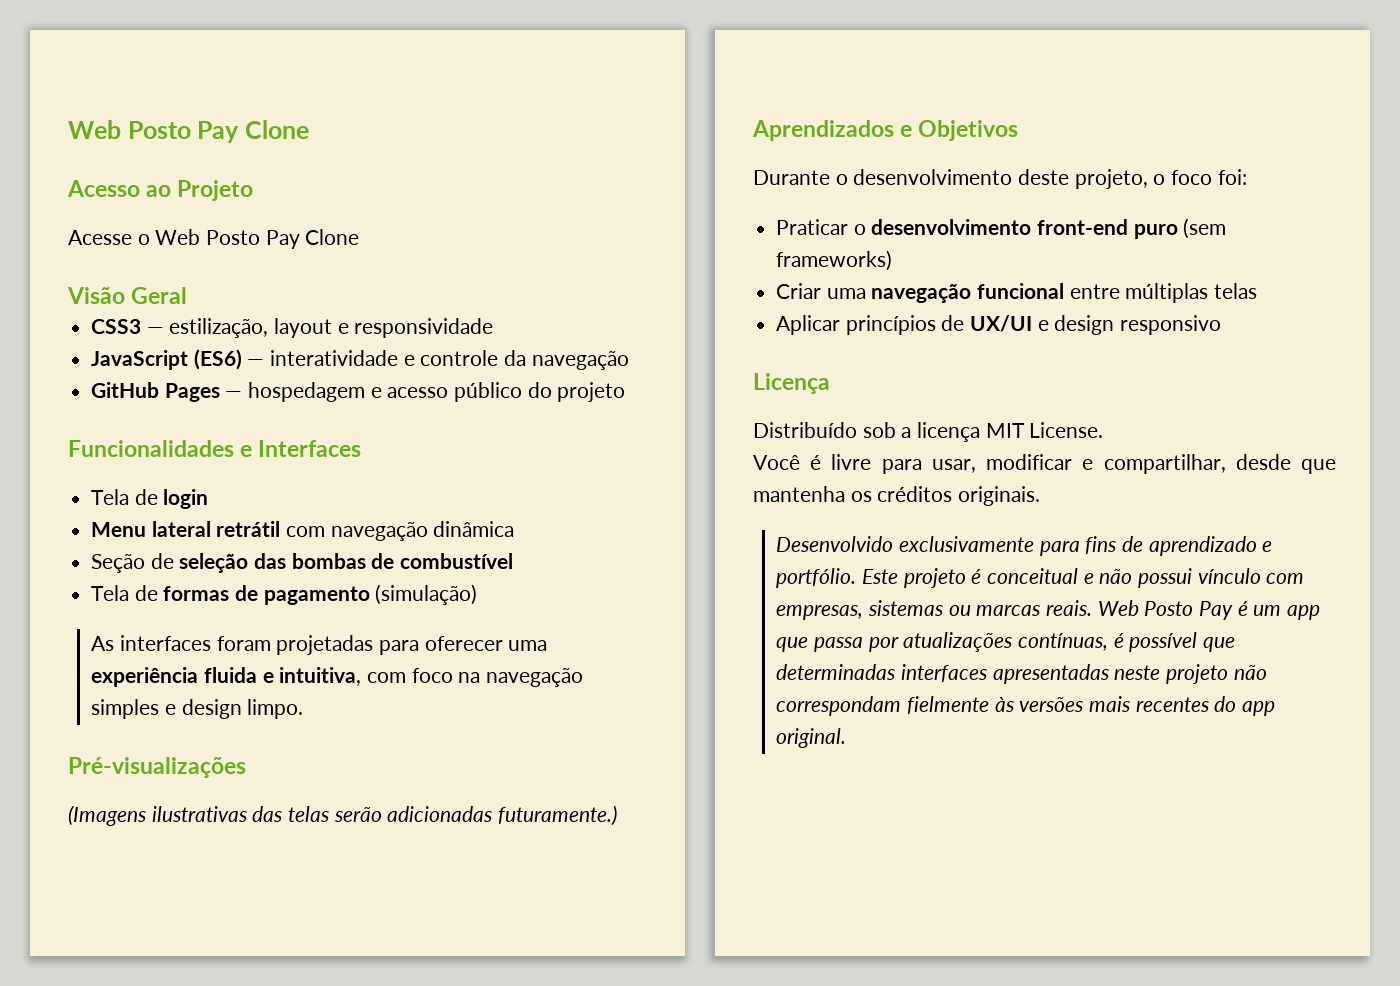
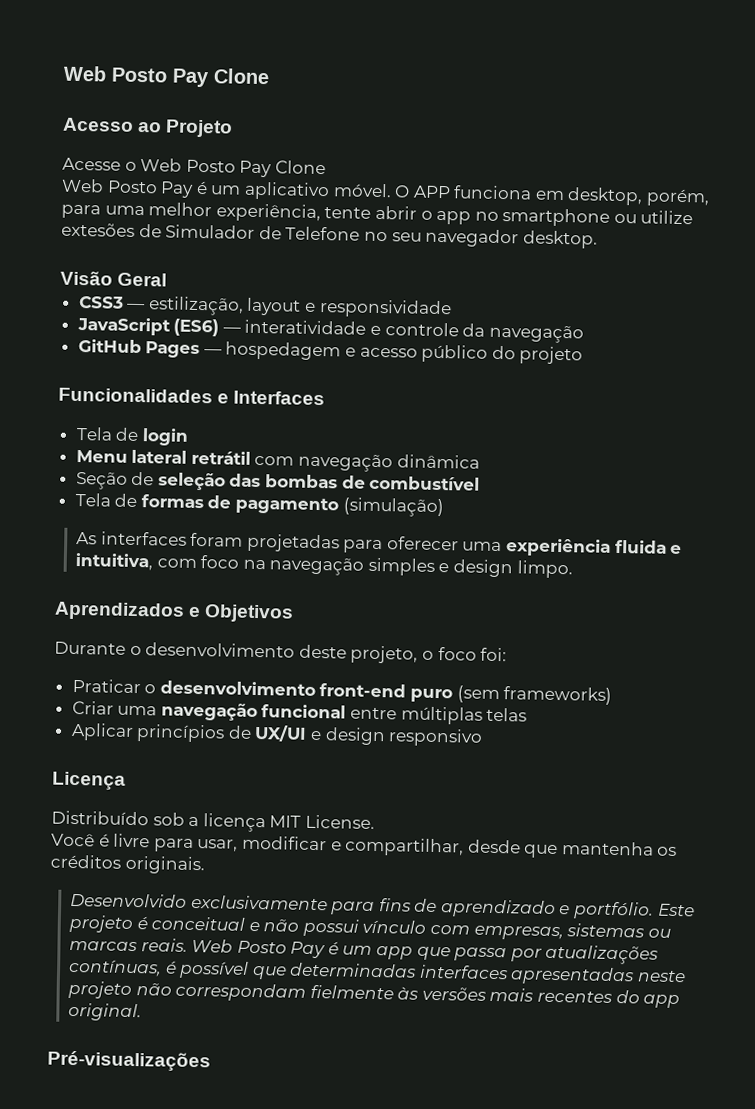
+ Web Posto Pay é um aplicativo móvel. O APP funciona em desktop, porém, para uma melhor experiência, tente abrir o app no smartphone ou utilize extesões de Simulador de Telefone no seu navegador desktop.
- Pré-visualizações
- (Imagens ilustrativas das telas serão adicionadas futuramente.)
+ Pré-visualizações

